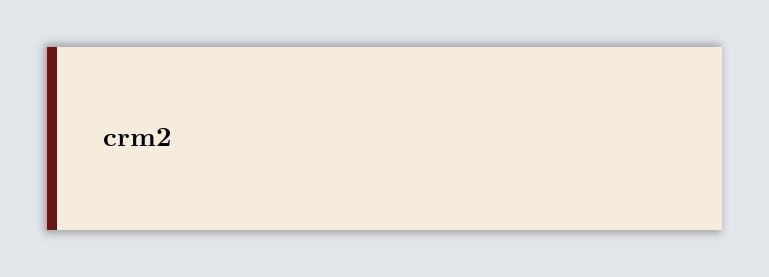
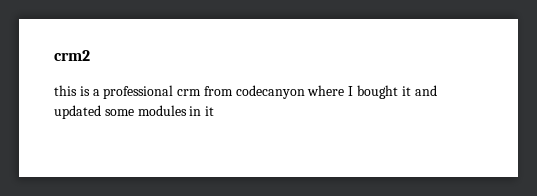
+ this is a professional crm from codecanyon where I bought it and updated some modules in it

